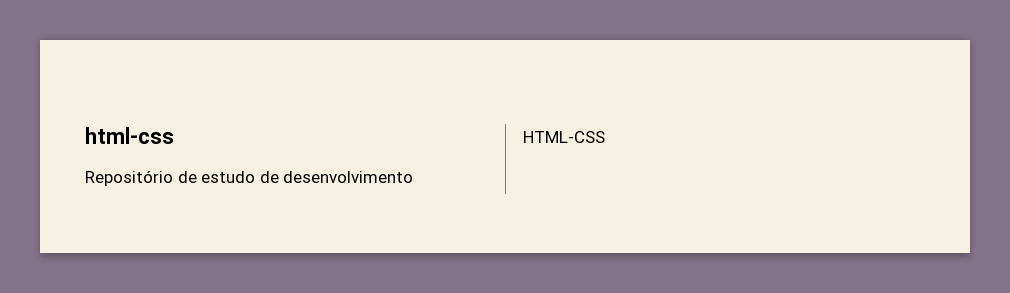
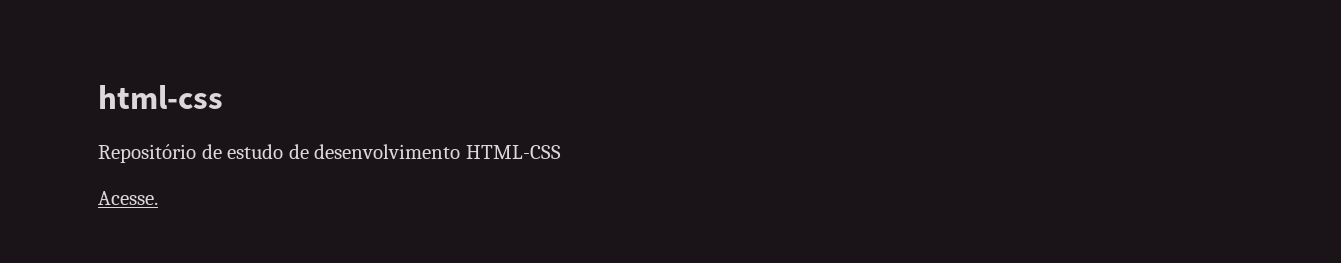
+ Acesse.

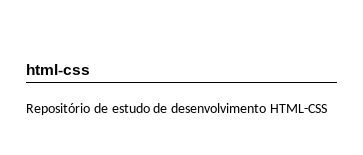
- Acesse.

